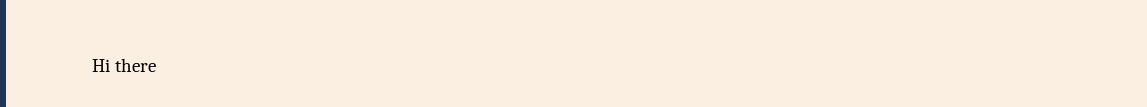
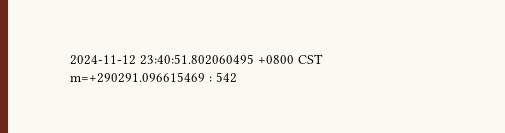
- Hi there
+ 2024-11-12 23:40:51.802060495 +0800 CST m=+290291.096615469 : 542

